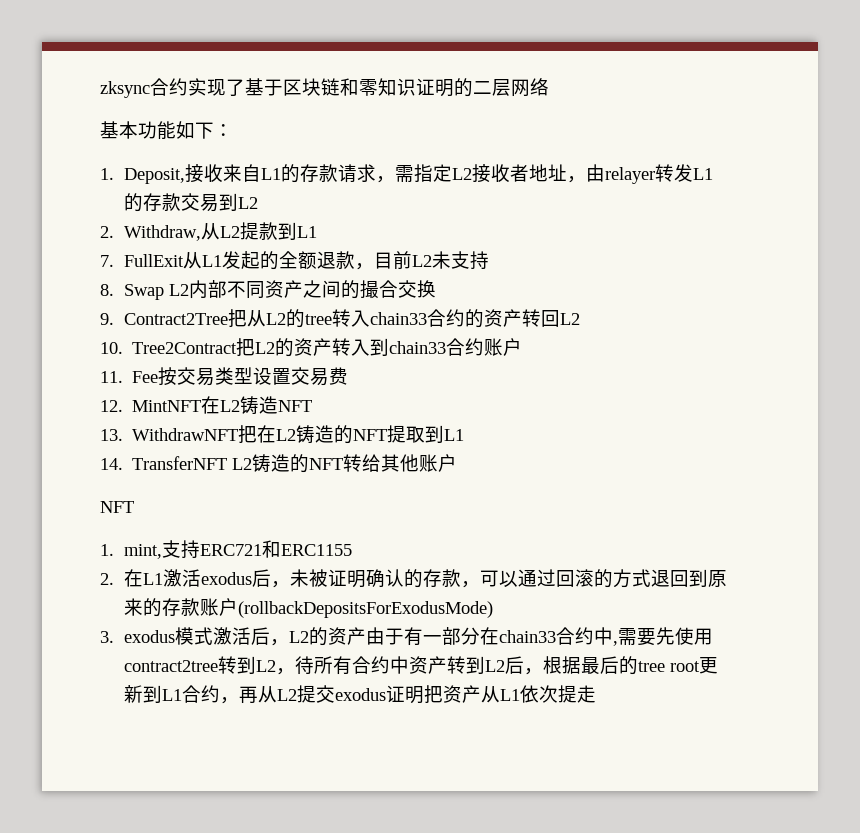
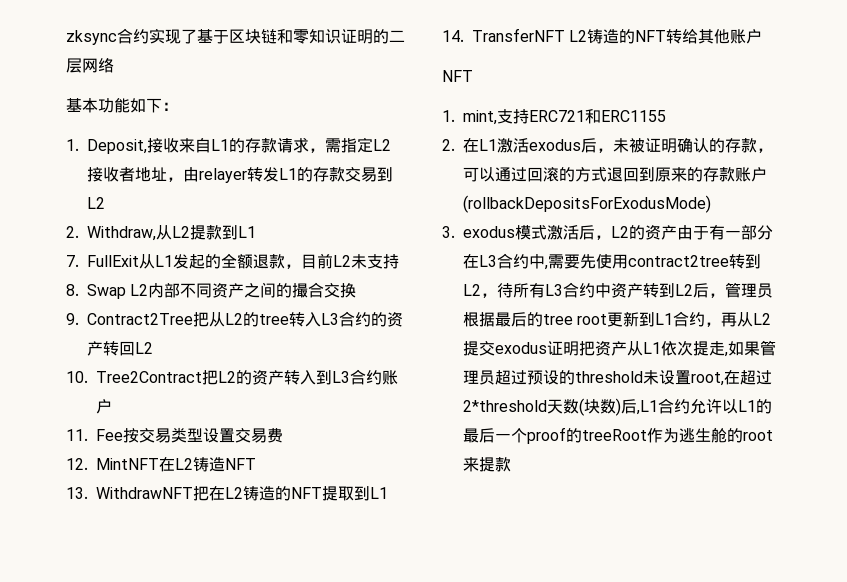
- 9. Contract2Tree把从L2的tree转入chain33合约的资产转回L2
+ 9. Contract2Tree把从L2的tree转入L3合约的资产转回L2
- 10. Tree2Contract把L2的资产转入到chain33合约账户
+ 10. Tree2Contract把L2的资产转入到L3合约账户
- 3. exodus模式激活后，L2的资产由于有一部分在chain33合约中,需要先使用contract2tree转到L2，待所有合约中资产转到L2后，根据最后的tree root更新到L1合约，再从L2提交exodus证明把资产从L1依次提走
+ 3. exodus模式激活后，L2的资产由于有一部分在L3合约中,需要先使用contract2tree转到L2，待所有L3合约中资产转到L2后，管理员根据最后的tree root更新到L1合约，再从L2提交exodus证明把资产从L1依次提走,如果管理员超过预设的threshold未设置root,在超过2*threshold天数(块数)后,L1合约允许以L1的最后一个proof的treeRoot作为逃生舱的root来提款

